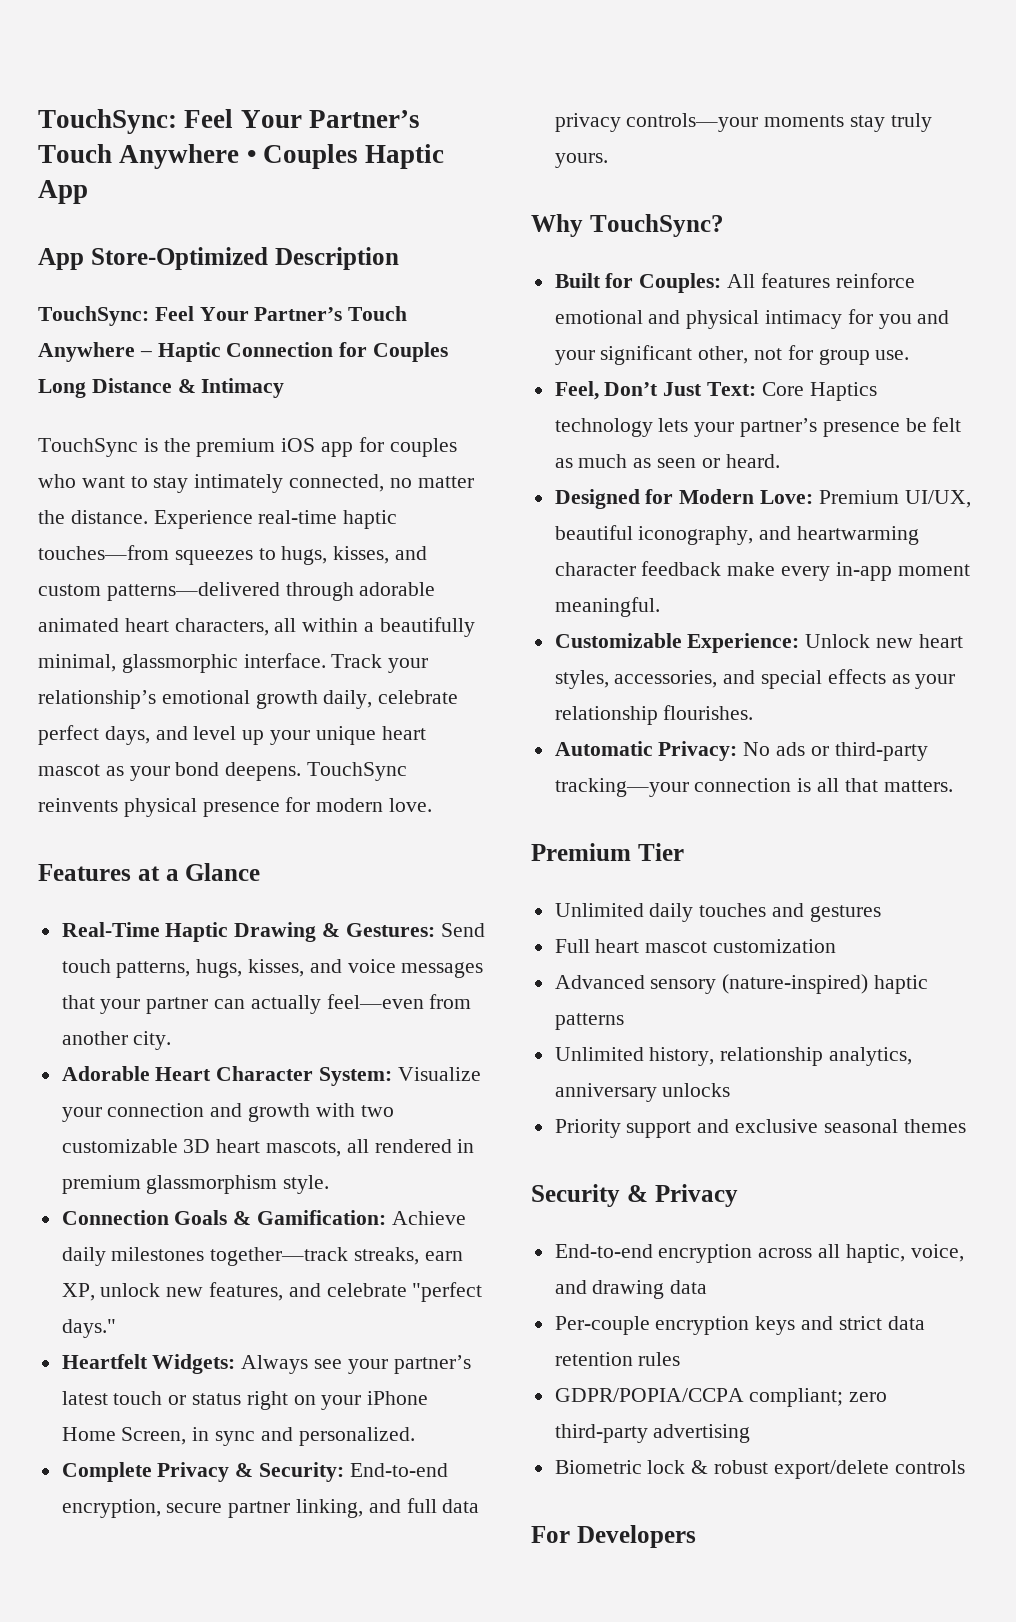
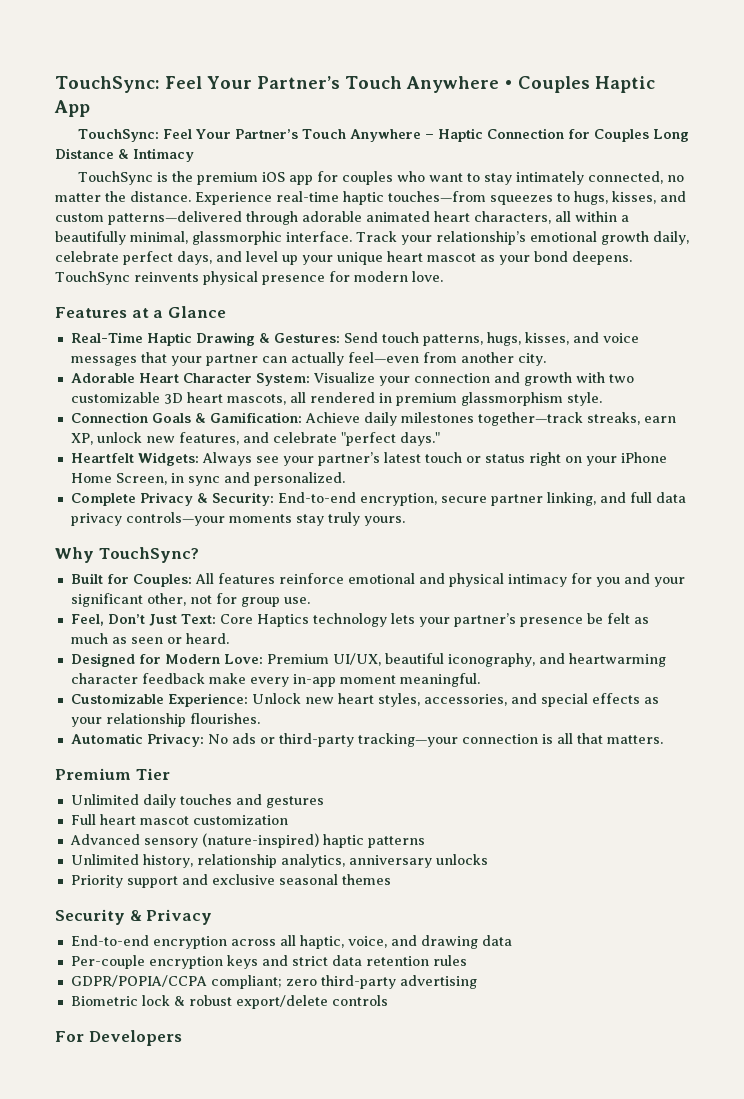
- App Store-Optimized Description

